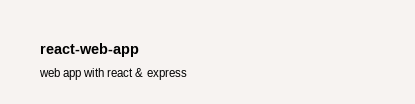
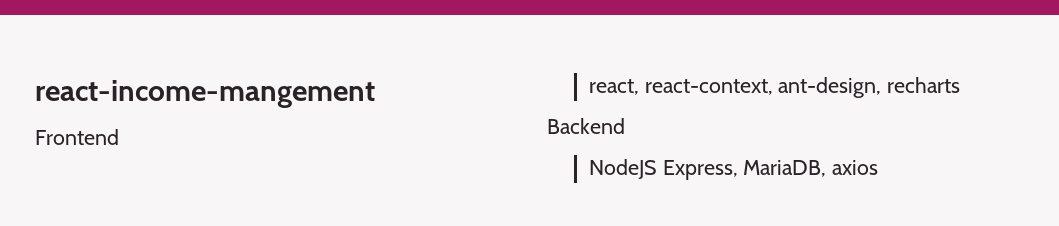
- react-web-app
- web app with react & express
+ react-income-mangement
+ Frontend
+ react, react-context, ant-design, recharts
+ Backend
+ NodeJS Express, MariaDB, axios

